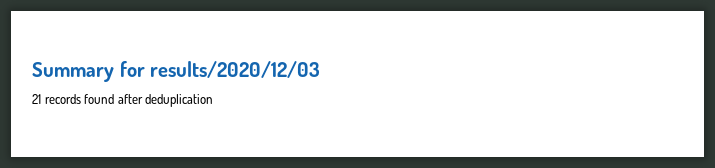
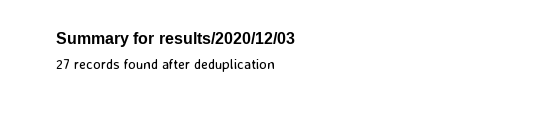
- 21 records found after deduplication
+ 27 records found after deduplication

